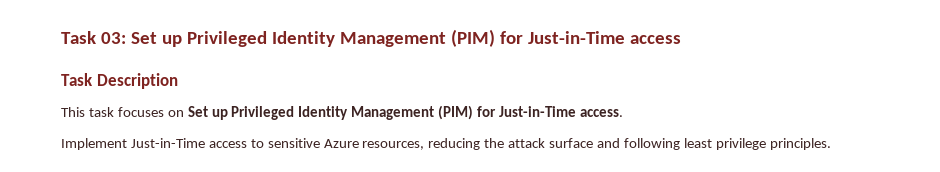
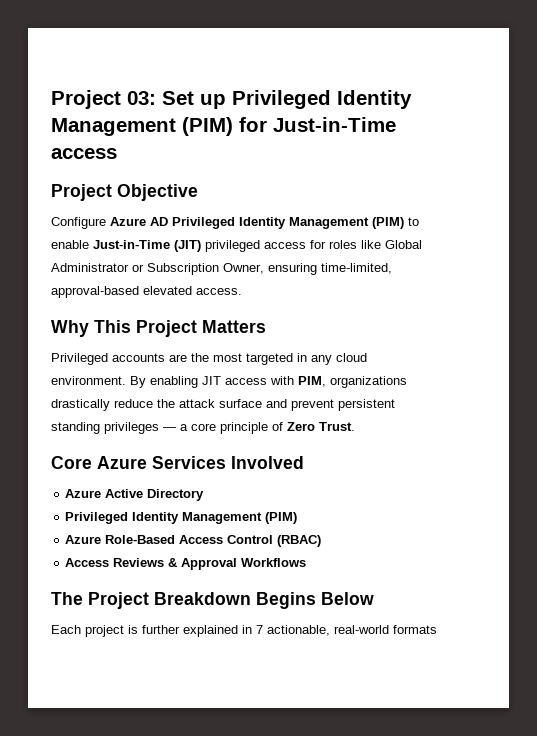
- Task 03: Set up Privileged Identity Management (PIM) for Just-in-Time access
+ Project 03: Set up Privileged Identity Management (PIM) for Just-in-Time access
- Task Description
- This task focuses on Set up Privileged Identity Management (PIM) for Just-in-Time access.
- Implement Just-in-Time access to sensitive Azure resources, reducing the attack surface and following least privilege principles.
+ Project Objective
+ Configure Azure AD Privileged Identity Management (PIM) to enable Just-in-Time (JIT) privileged access for roles like Global Administrator or Subscription Owner, ensuring time-limited, approval-based elevated access.
+ Why This Project Matters
+ Privileged accounts are the most targeted in any cloud environment. By enabling JIT access with PIM, organizations drastically reduce the attack surface and prevent persistent standing privileges — a core principle of Zero Trust.
+ Core Azure Services Involved
+ Azure Active Directory
+ Privileged Identity Management (PIM)
+ Azure Role-Based Access Control (RBAC)
+ Access Reviews & Approval Workflows
+ The Project Breakdown Begins Below
+ Each project is further explained in 7 actionable, real-world formats

